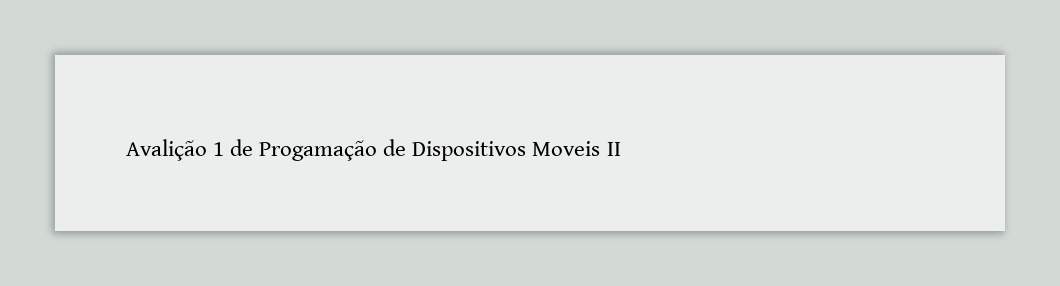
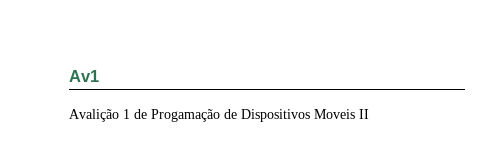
+ Av1

